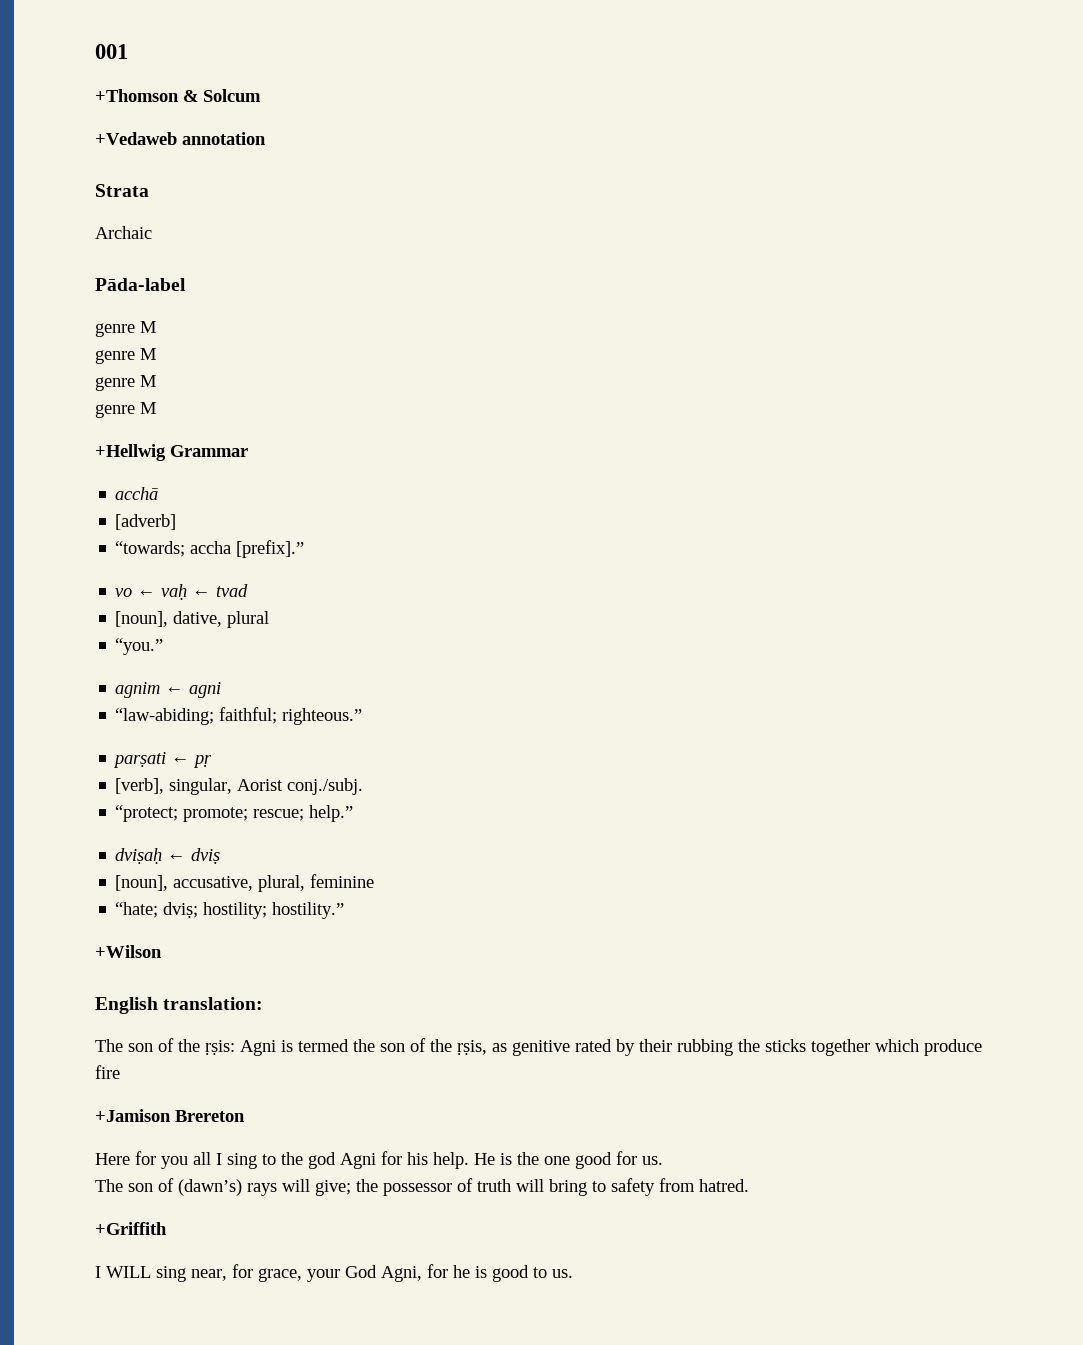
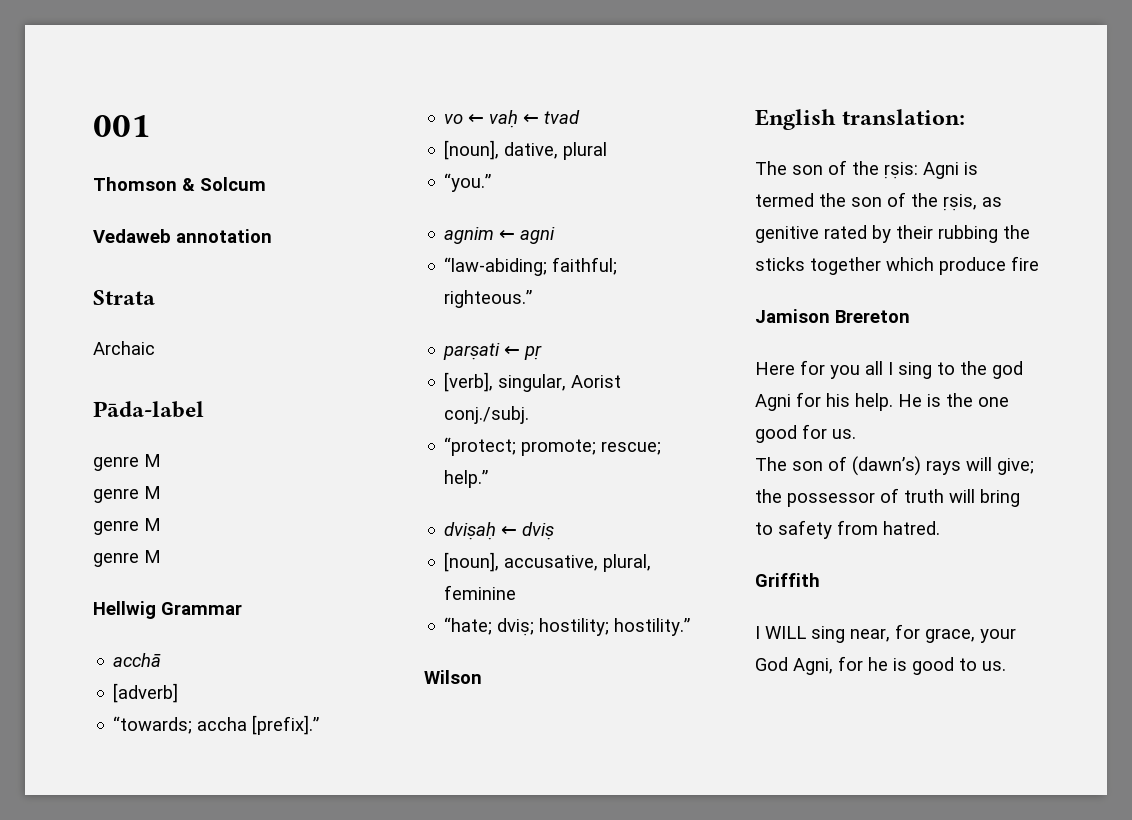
- +Thomson & Solcum
+ Thomson & Solcum
- +Vedaweb annotation
+ Vedaweb annotation
- +Hellwig Grammar
+ Hellwig Grammar
- +Wilson
+ Wilson
- +Jamison Brereton
+ Jamison Brereton
- +Griffith
+ Griffith

